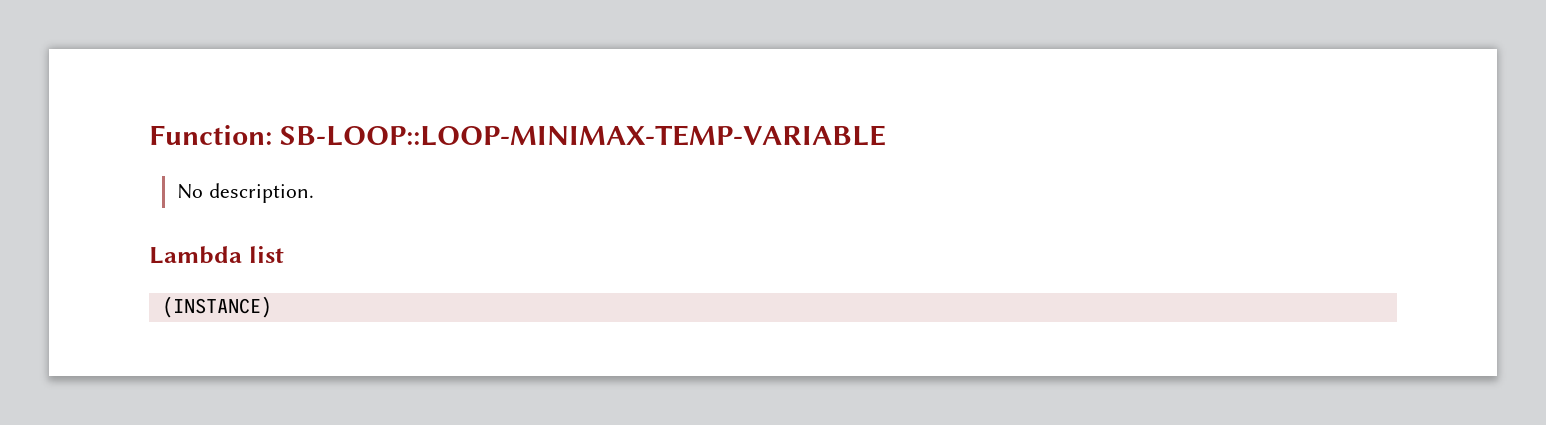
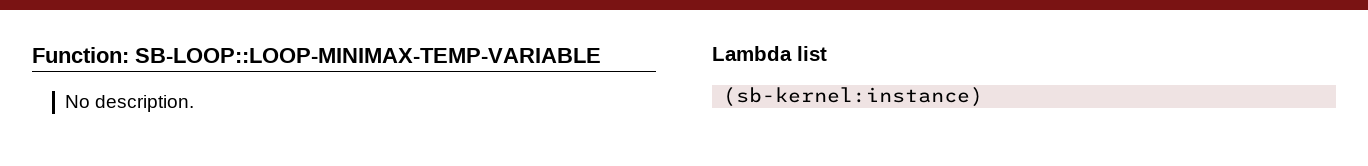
- (INSTANCE)
+ (sb-kernel:instance)

